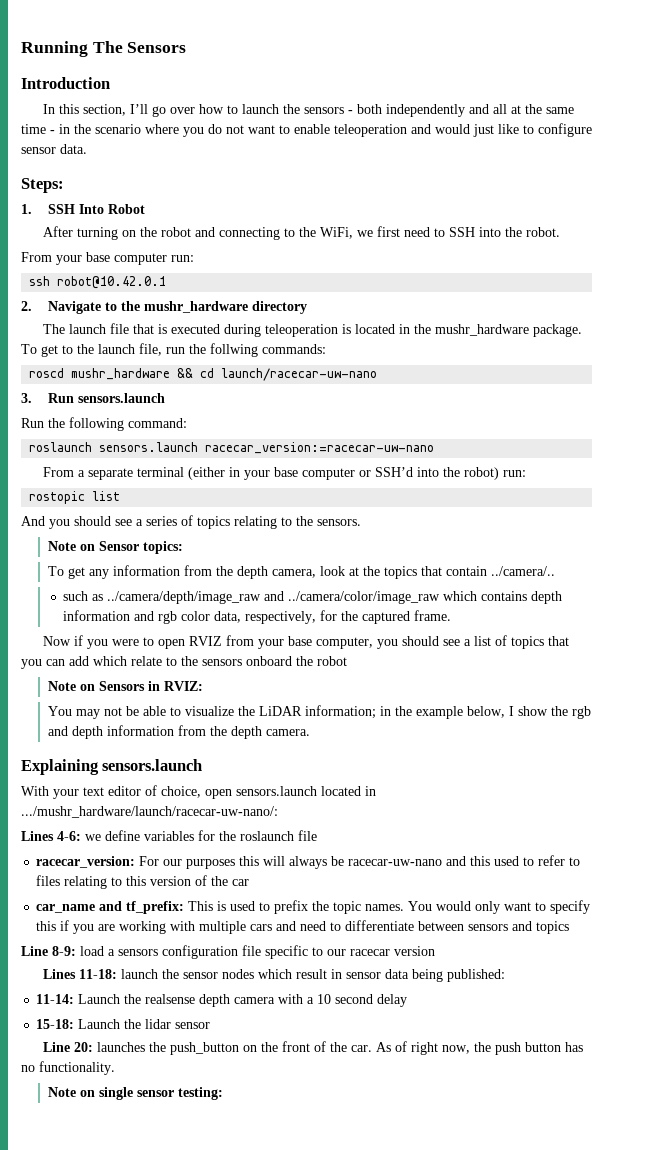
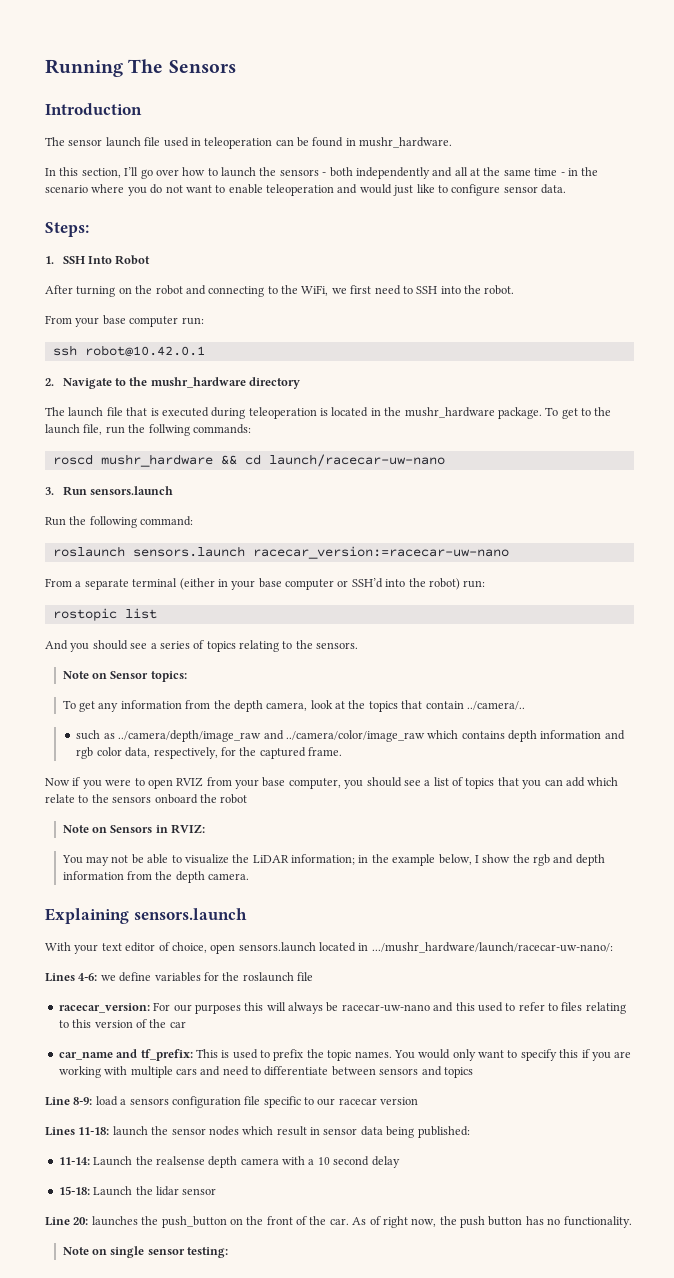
+ The sensor launch file used in teleoperation can be found in mushr_hardware.

